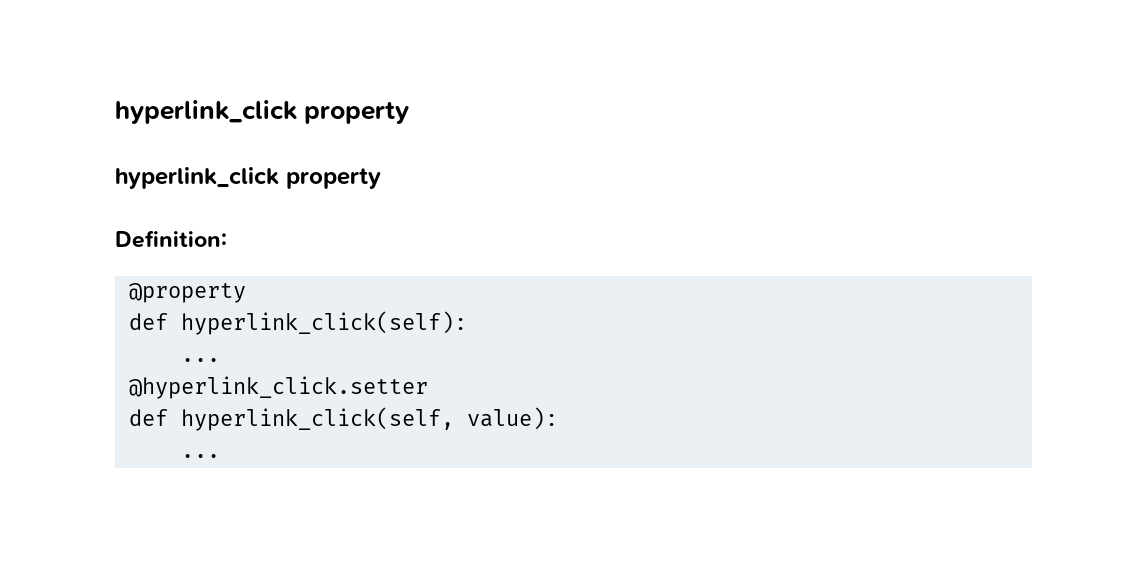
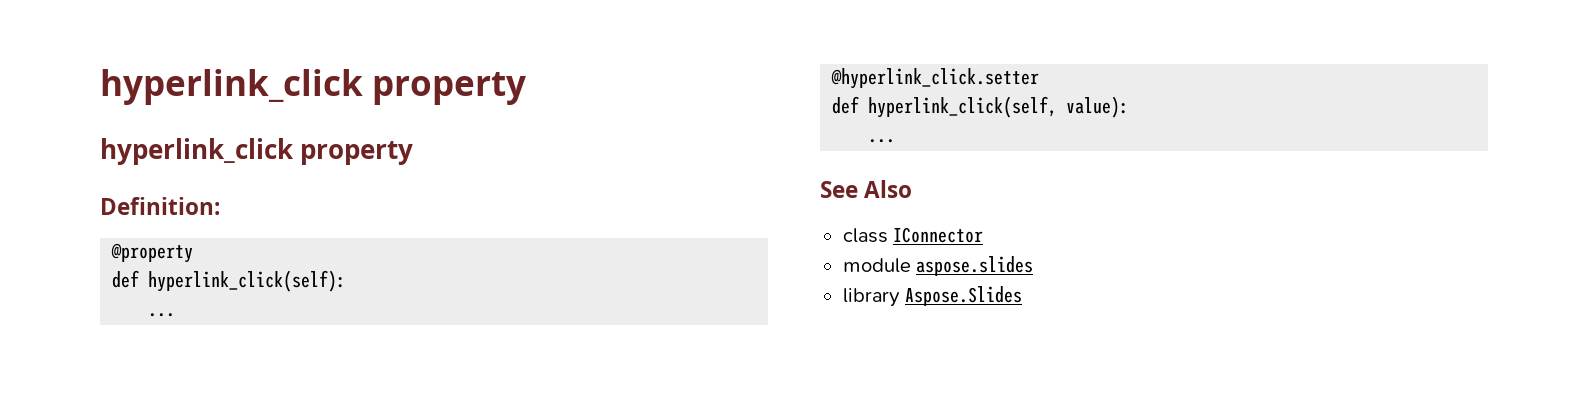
+ See Also
+ class IConnector
+ module aspose.slides
+ library Aspose.Slides

